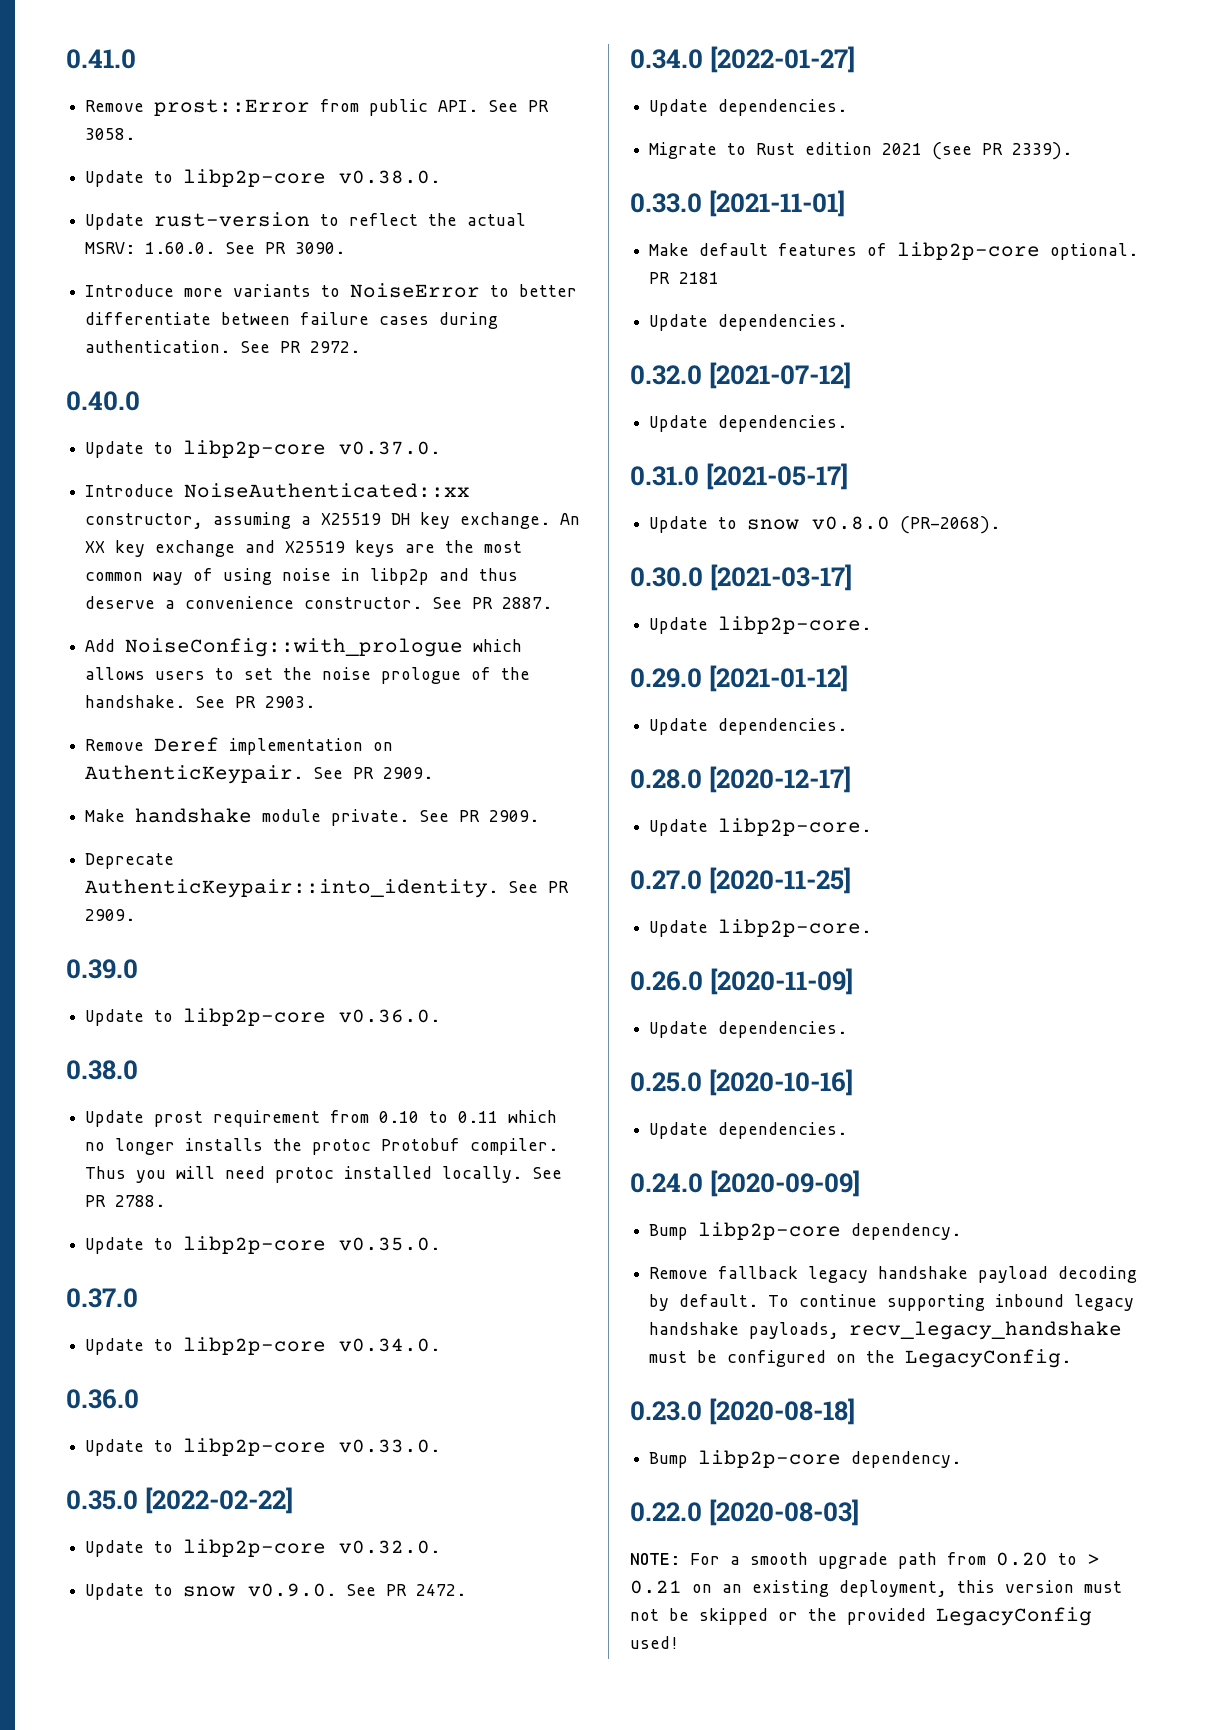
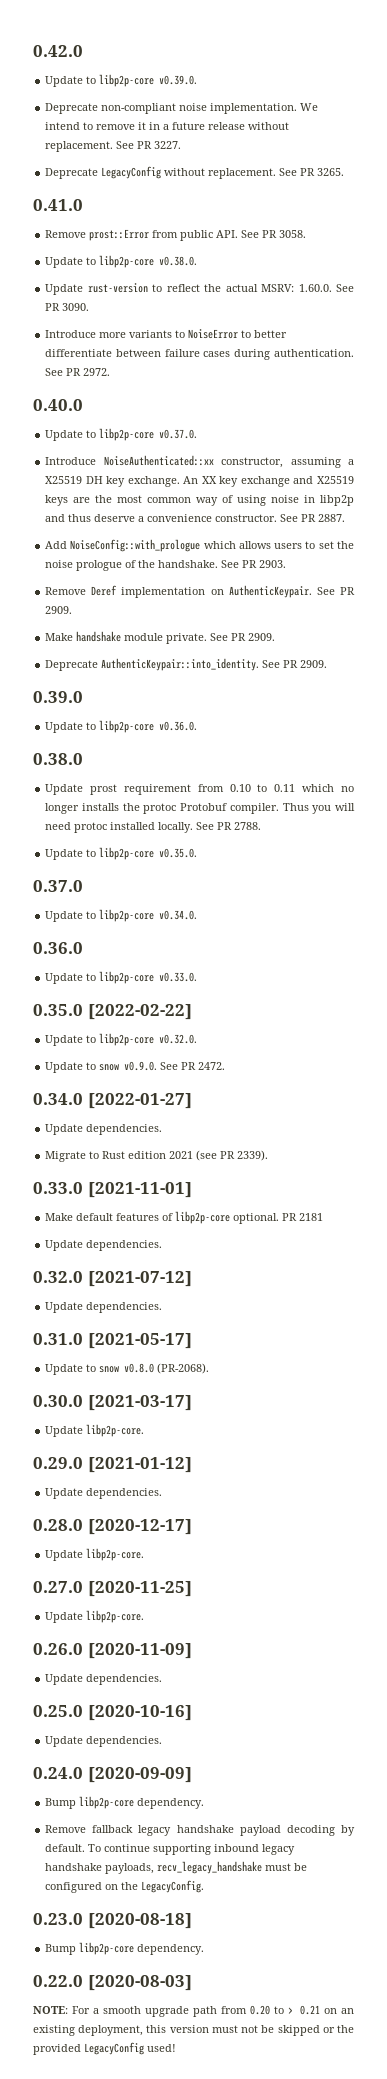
+ 0.42.0
+ Update to libp2p-core v0.39.0.
+ Deprecate non-compliant noise implementation. We intend to remove it in a future release without replacement. See PR 3227.
+ Deprecate LegacyConfig without replacement. See PR 3265.

